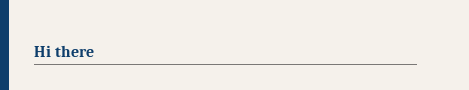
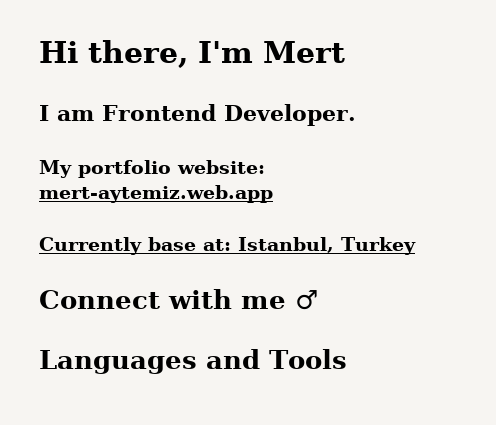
- Hi there
+ Hi there, I'm Mert
+ I am Frontend Developer.
+ My portfolio website: mert-aytemiz.web.app
+ Currently base at: Istanbul, Turkey
+ Connect with me ♂
+ Languages and Tools

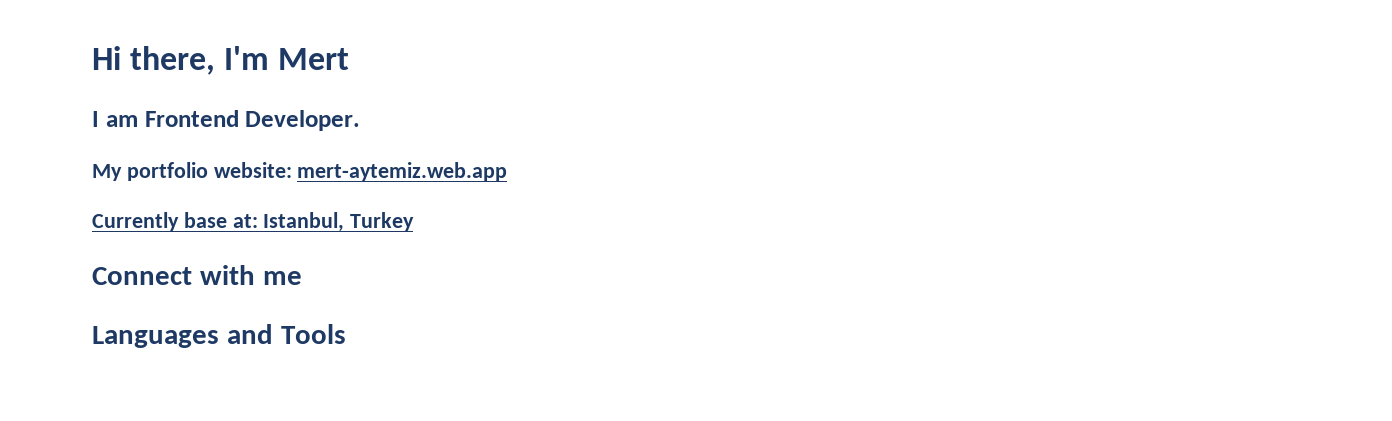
- Connect with me ♂
+ Connect with me

